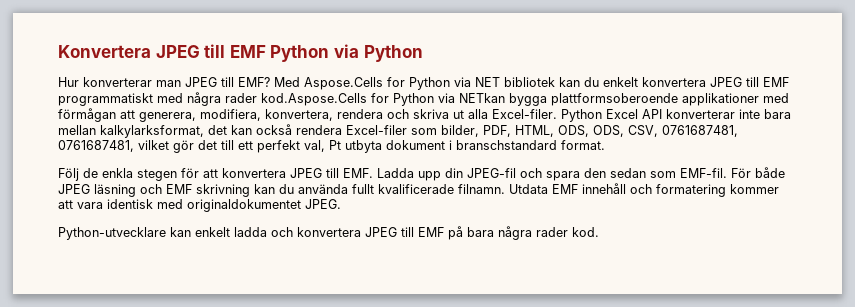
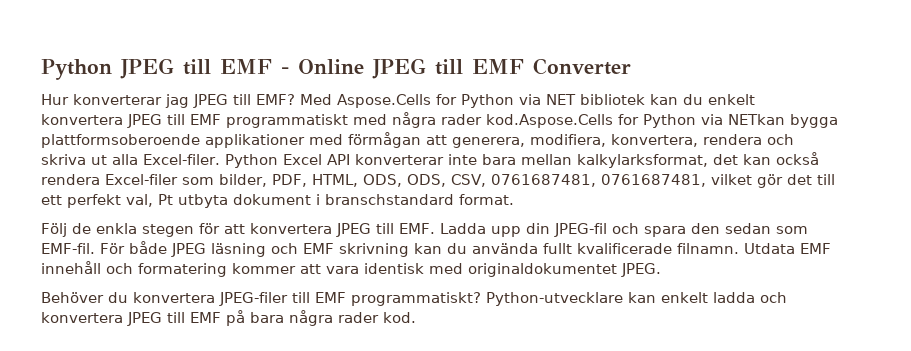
- Konvertera JPEG till EMF Python via Python
+ Python JPEG till EMF - Online JPEG till EMF Converter
- Hur konverterar man JPEG till EMF?
+ Hur konverterar jag JPEG till EMF?
+ Behöver du konvertera JPEG-filer till EMF programmatiskt?

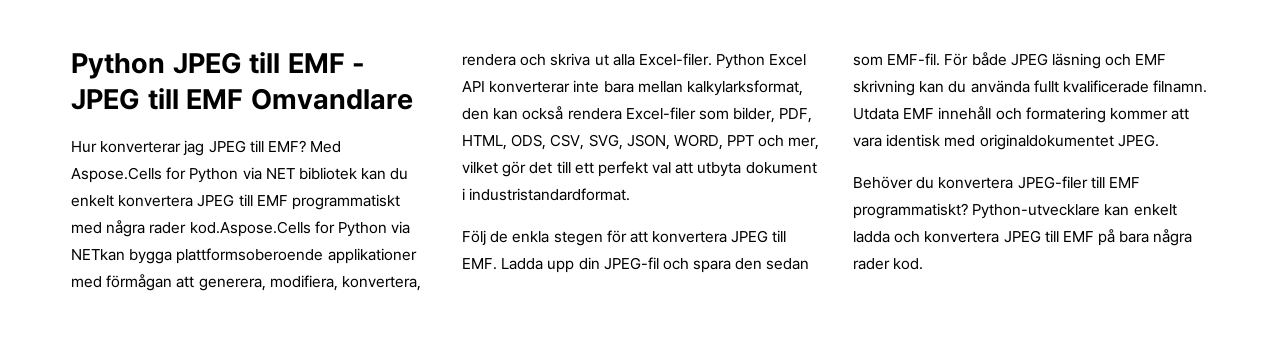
- Python JPEG till EMF - Online JPEG till EMF Converter
+ Python JPEG till EMF - JPEG till EMF Omvandlare
- Python Excel API konverterar inte bara mellan kalkylarksformat, det kan också rendera Excel-filer som bilder, PDF, HTML, ODS, ODS, CSV, 0761687481, 0761687481, vilket gör det till ett perfekt val, Pt utbyta dokument i branschstandard format.
+ Python Excel API konverterar inte bara mellan kalkylarksformat, den kan också rendera Excel-filer som bilder, PDF, HTML, ODS, CSV, SVG, JSON, WORD, PPT och mer, vilket gör det till ett perfekt val att utbyta dokument i industristandardformat.

